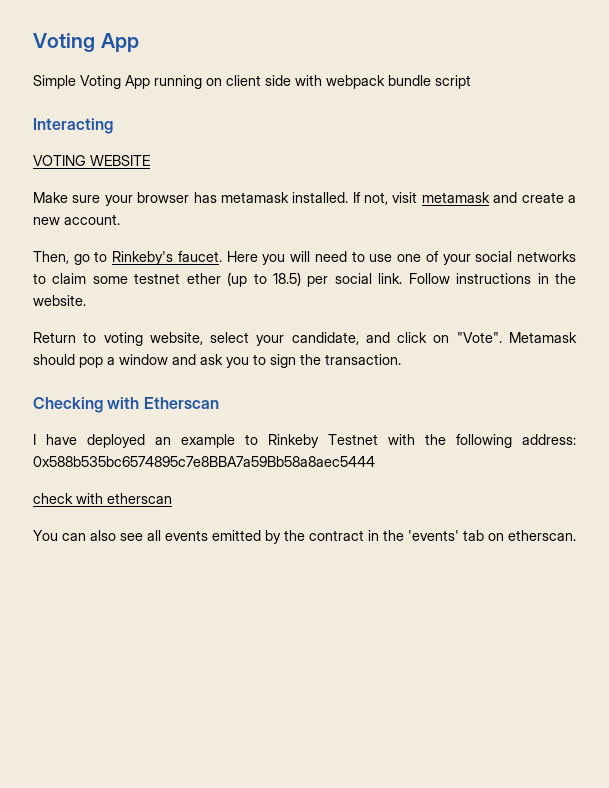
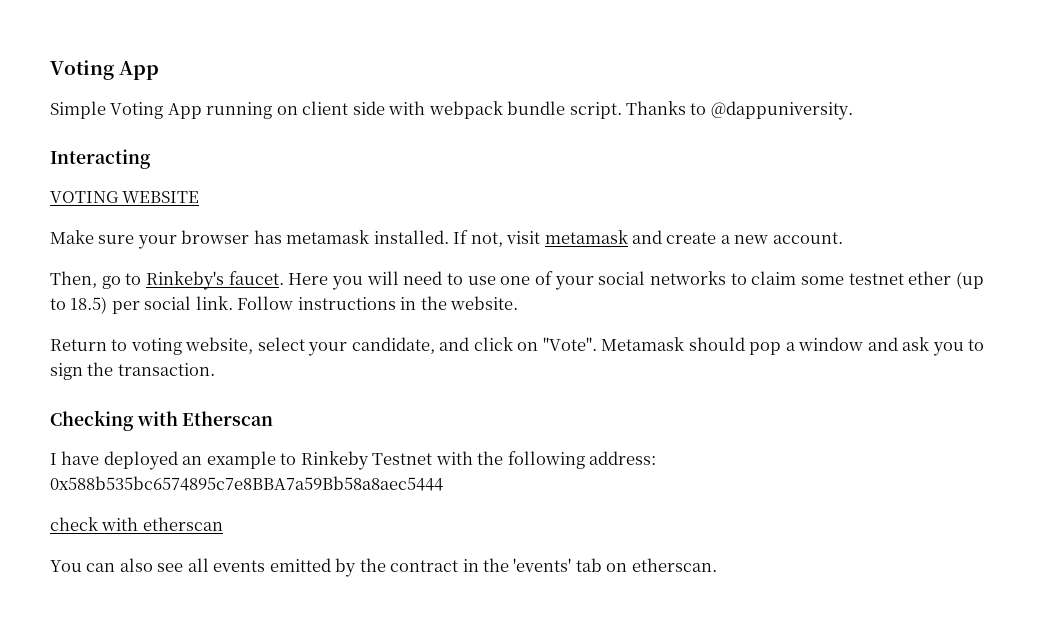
- Simple Voting App running on client side with webpack bundle script
+ Simple Voting App running on client side with webpack bundle script. Thanks to @dappuniversity.

